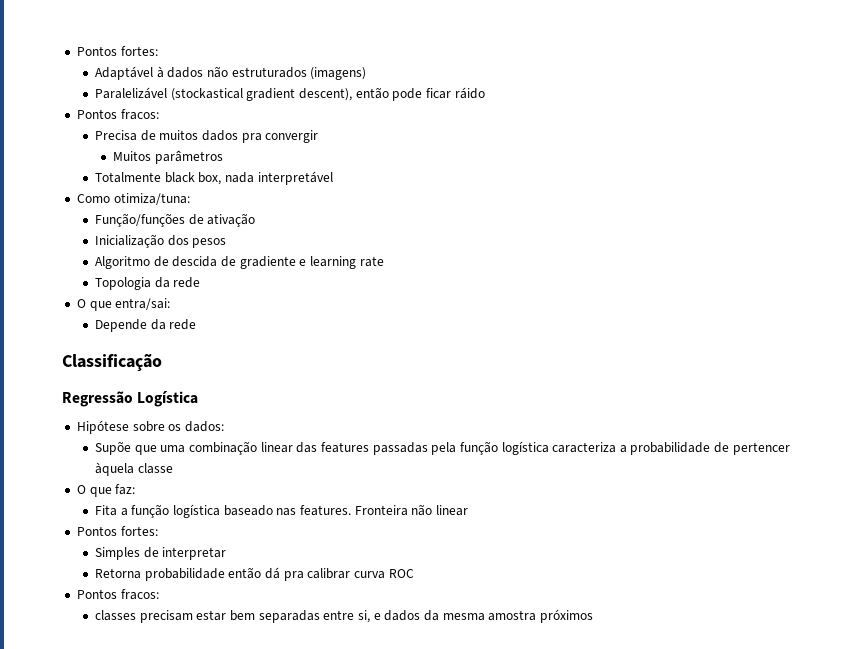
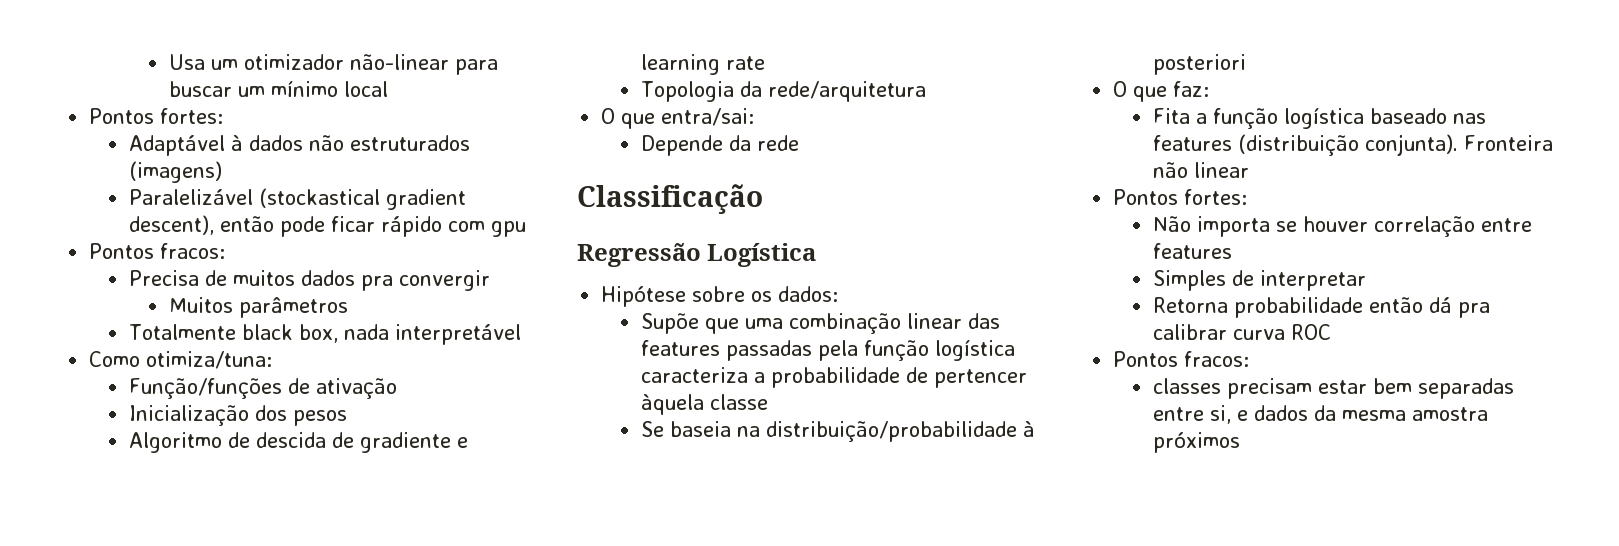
+ Usa um otimizador não-linear para buscar um mínimo local
- Paralelizável (stockastical gradient descent), então pode ficar ráido
+ Paralelizável (stockastical gradient descent), então pode ficar rápido com gpu
- Topologia da rede
+ Topologia da rede/arquitetura
+ Se baseia na distribuição/probabilidade à posteriori
- Fita a função logística baseado nas features.
+ Fita a função logística baseado nas features (distribuição conjunta).
+ Não importa se houver correlação entre features

